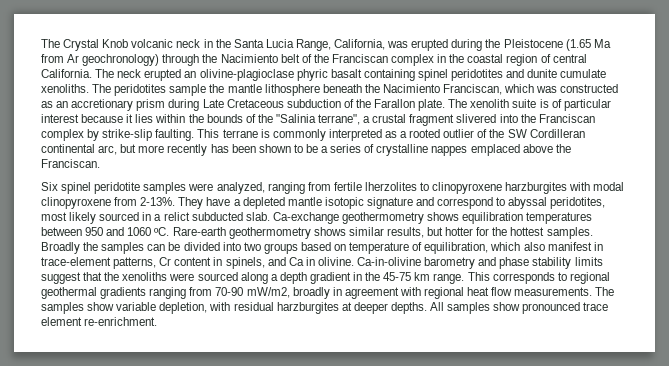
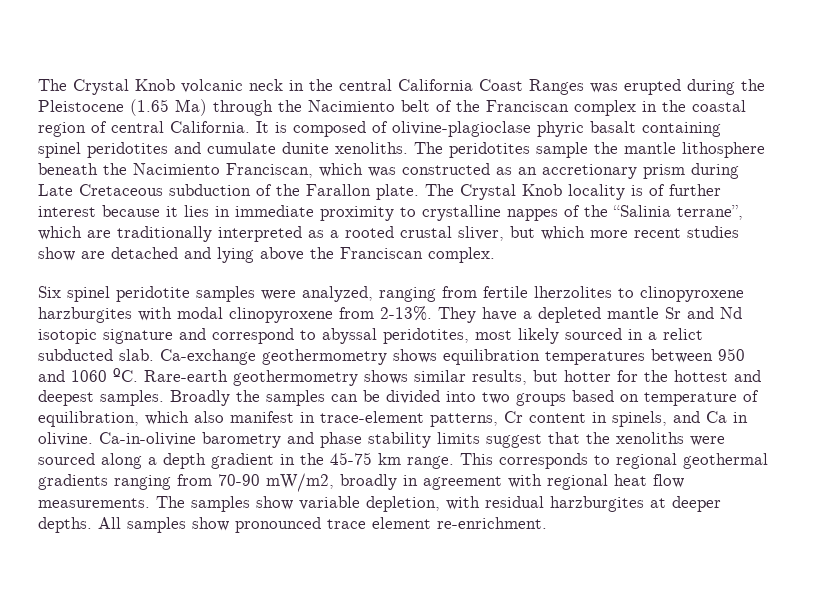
- The Crystal Knob volcanic neck in the Santa Lucia Range, California, was erupted during the Pleistocene (1.65 Ma from Ar geochronology) through the Nacimiento belt of the Franciscan complex in the coastal region of central California.
+ The Crystal Knob volcanic neck in the central California Coast Ranges was erupted during the Pleistocene (1.65 Ma) through the Nacimiento belt of the Franciscan complex in the coastal region of central California.
- The neck erupted an olivine-plagioclase phyric basalt containing spinel peridotites and dunite cumulate xenoliths.
+ It is composed of olivine-plagioclase phyric basalt containing spinel peridotites and cumulate dunite xenoliths.
- The xenolith suite is of particular interest because it lies within the bounds of the "Salinia terrane", a crustal fragment slivered into the Franciscan complex by strike-slip faulting. This terrane is commonly interpreted as a rooted outlier of the SW Cordilleran continental arc, but more recently has been shown to be a series of crystalline nappes emplaced above the Franciscan.
+ The Crystal Knob locality is of further interest because it lies in immediate proximity to crystalline nappes of the “Salinia terrane”, which are traditionally interpreted as a rooted crustal sliver, but which more recent studies show are detached and lying above the Franciscan complex.
- They have a depleted mantle isotopic signature and correspond to abyssal peridotites, most likely sourced in a relict subducted slab.
+ They have a depleted mantle Sr and Nd isotopic signature and correspond to abyssal peridotites, most likely sourced in a relict subducted slab.
- Rare-earth geothermometry shows similar results, but hotter for the hottest samples.
+ Rare-earth geothermometry shows similar results, but hotter for the hottest and deepest samples.

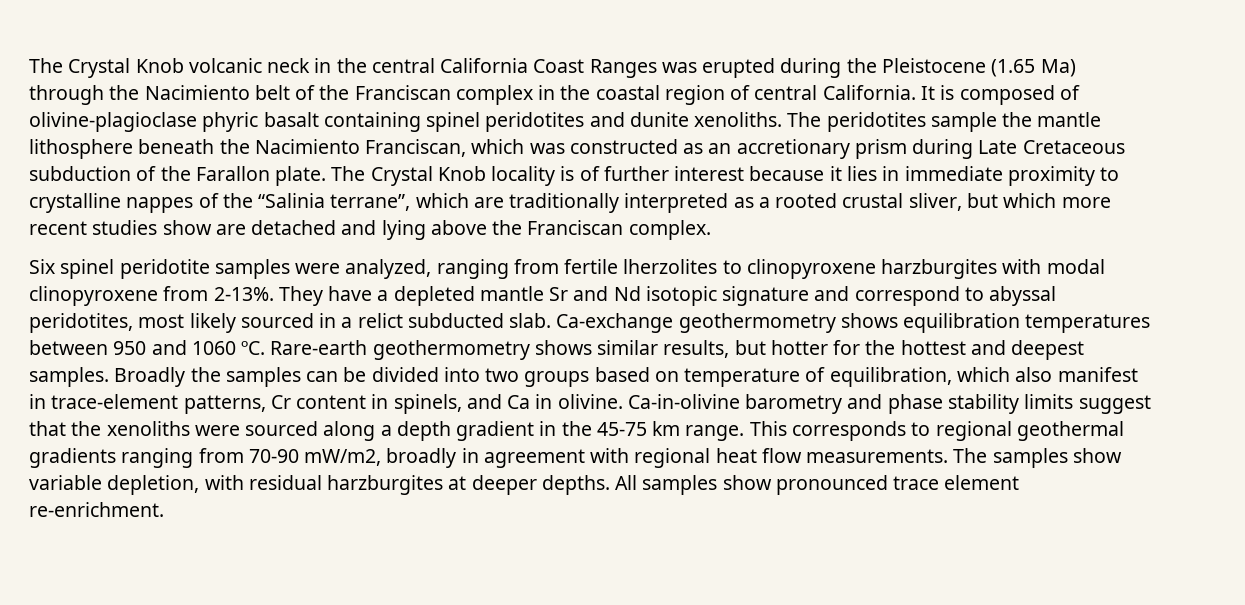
- It is composed of olivine-plagioclase phyric basalt containing spinel peridotites and cumulate dunite xenoliths.
+ It is composed of olivine-plagioclase phyric basalt containing spinel peridotites and dunite xenoliths.

